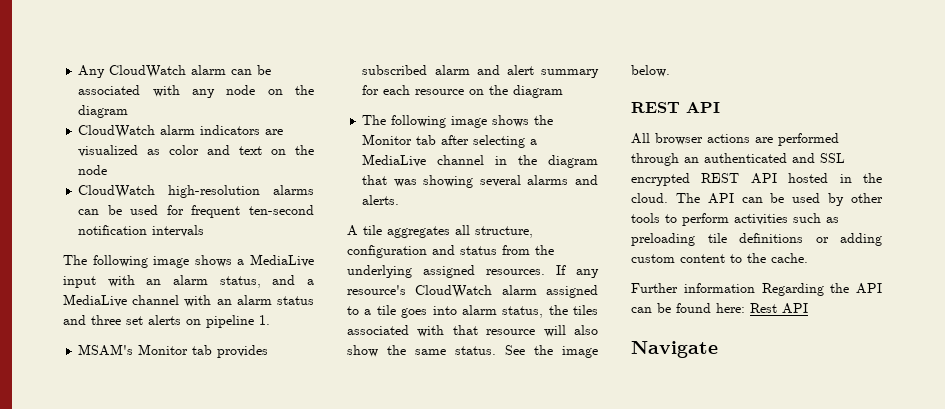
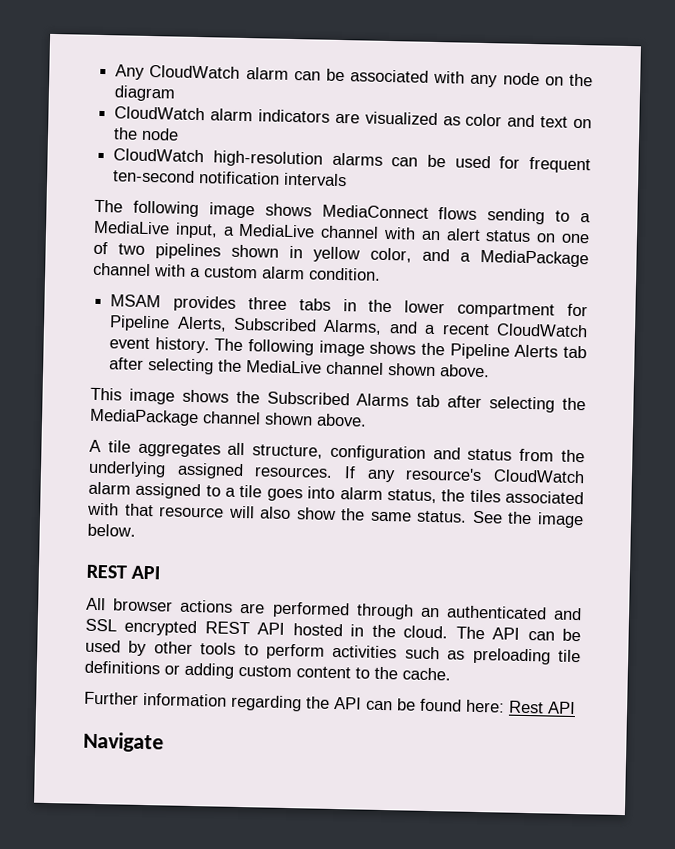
- The following image shows a MediaLive input with an alarm status, and a MediaLive channel with an alarm status and three set alerts on pipeline 1.
- MSAM's Monitor tab provides subscribed alarm and alert summary for each resource on the diagram
- The following image shows the Monitor tab after selecting a MediaLive channel in the diagram that was showing several alarms and alerts.
+ The following image shows MediaConnect flows sending to a MediaLive input, a MediaLive channel with an alert status on one of two pipelines shown in yellow color, and a MediaPackage channel with a custom alarm condition.
+ MSAM provides three tabs in the lower compartment for Pipeline Alerts, Subscribed Alarms, and a recent CloudWatch event history. The following image shows the Pipeline Alerts tab after selecting the MediaLive channel shown above.
+ This image shows the Subscribed Alarms tab after selecting the MediaPackage channel shown above.
- Further information Regarding the API can be found here: Rest API
+ Further information regarding the API can be found here: Rest API

